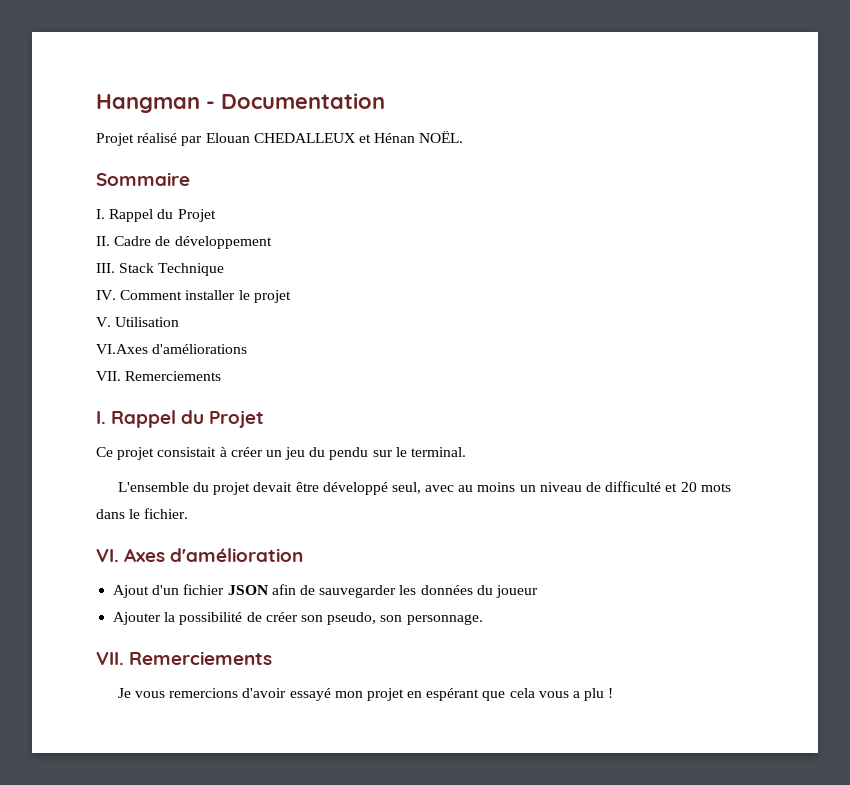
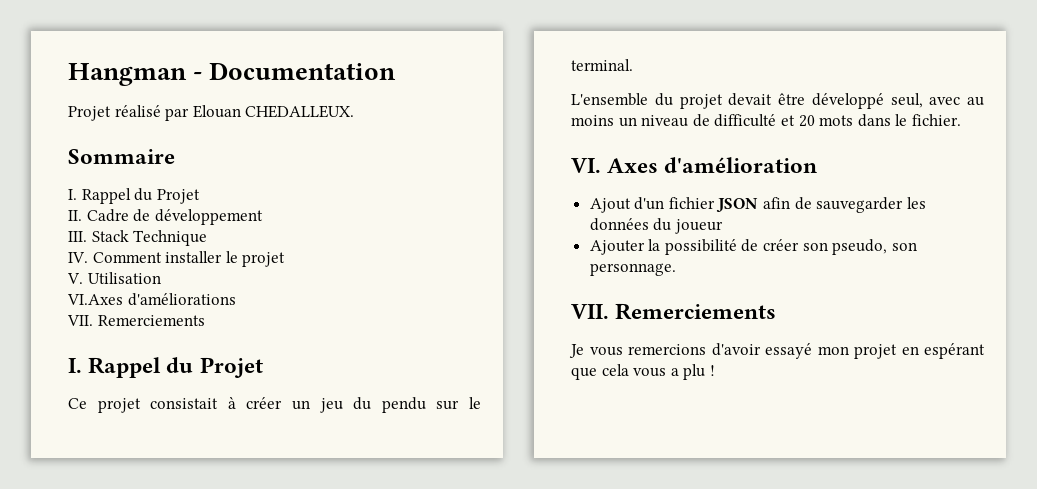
- Projet réalisé par Elouan CHEDALLEUX et Hénan NOËL.
+ Projet réalisé par Elouan CHEDALLEUX.

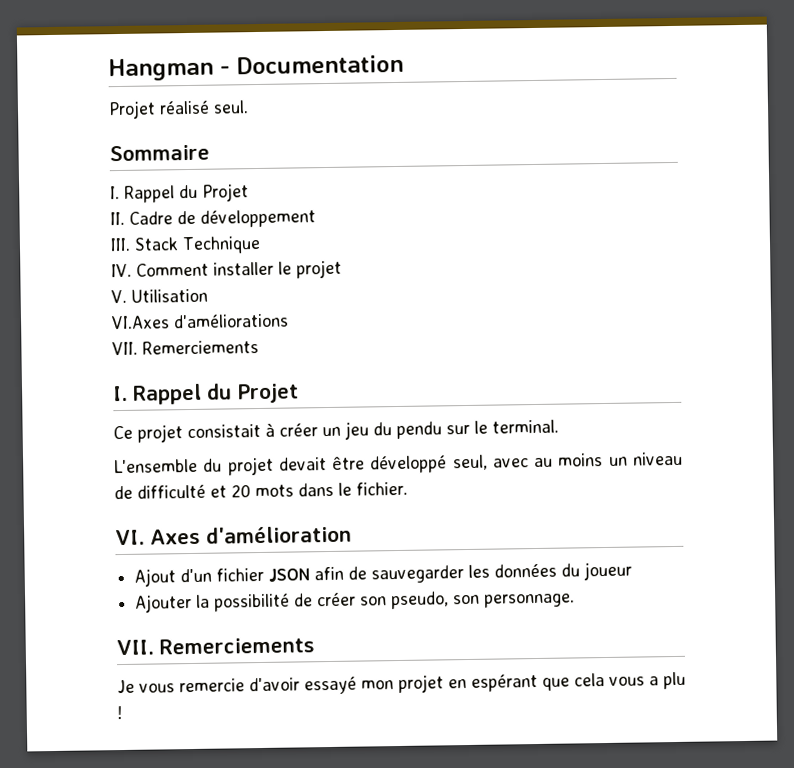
- Projet réalisé par Elouan CHEDALLEUX.
+ Projet réalisé seul.
- Je vous remercions d'avoir essayé mon projet en espérant que cela vous a plu !
+ Je vous remercie d'avoir essayé mon projet en espérant que cela vous a plu !

